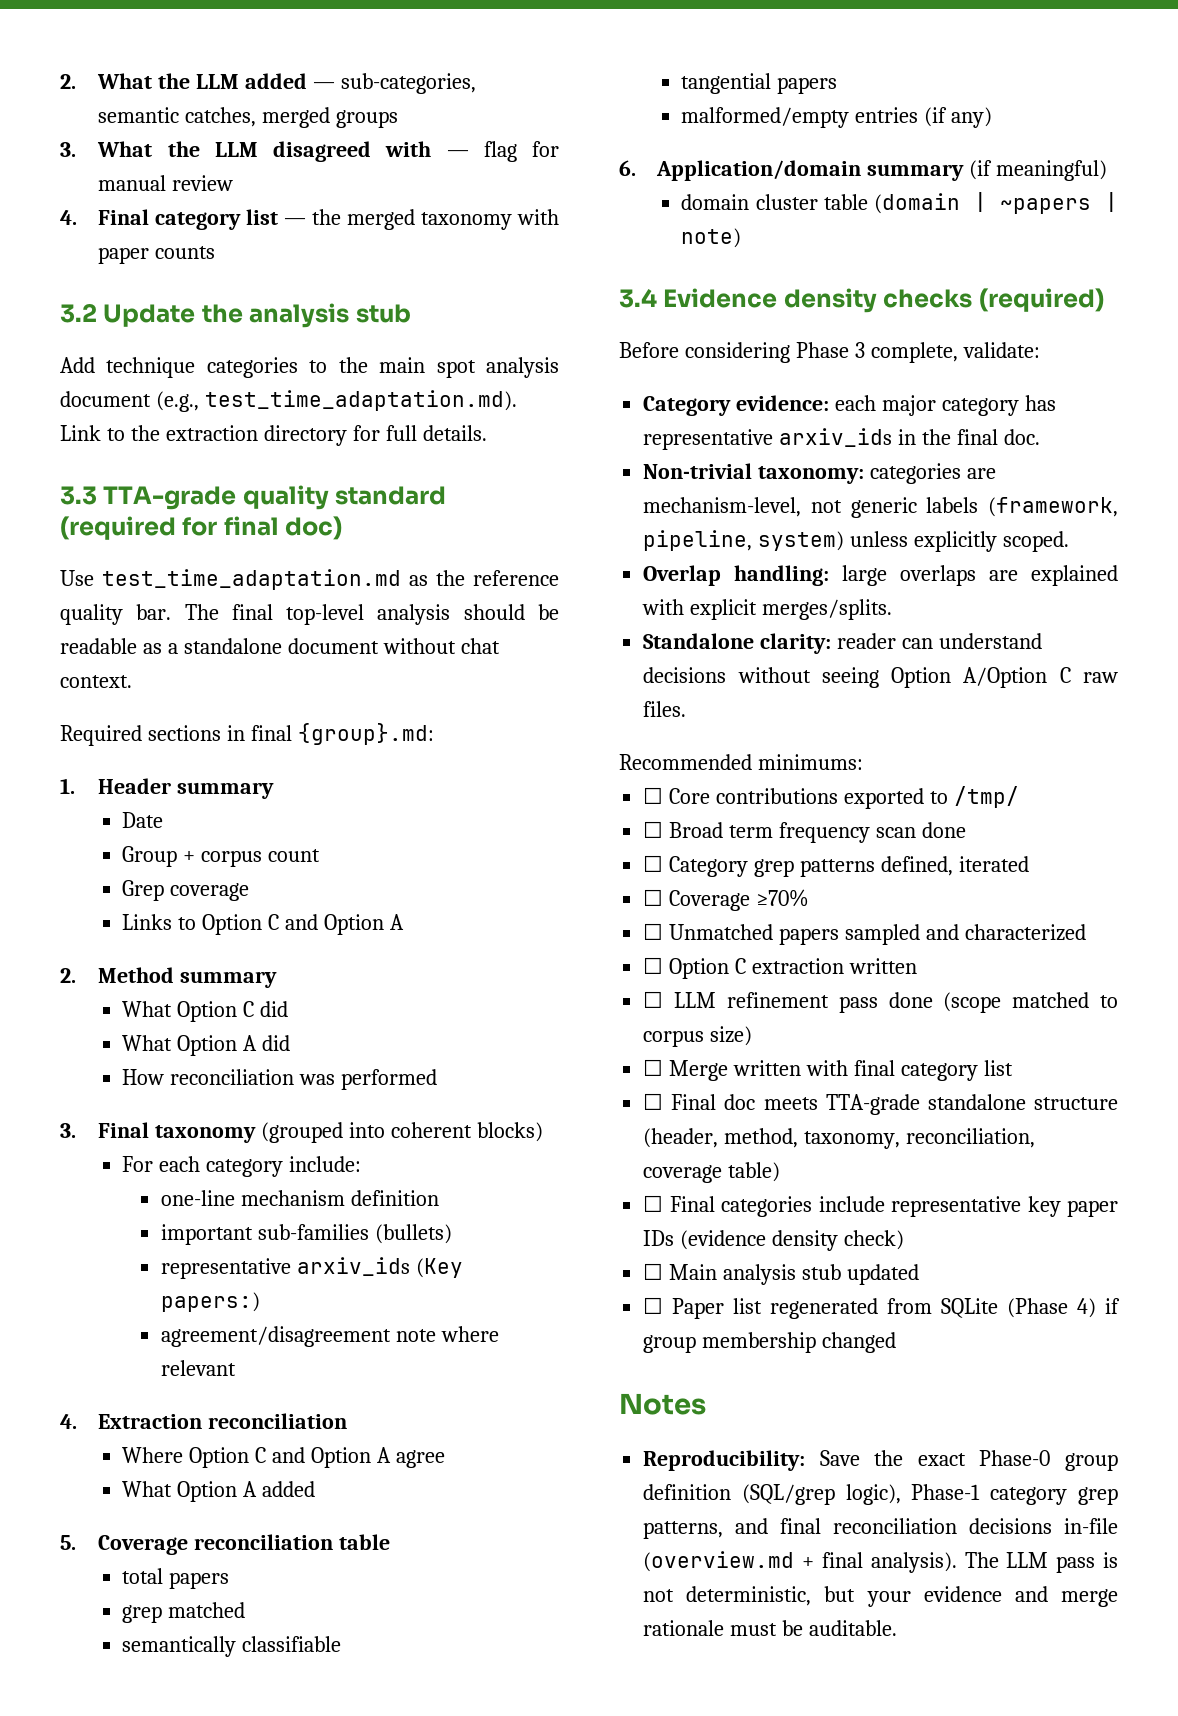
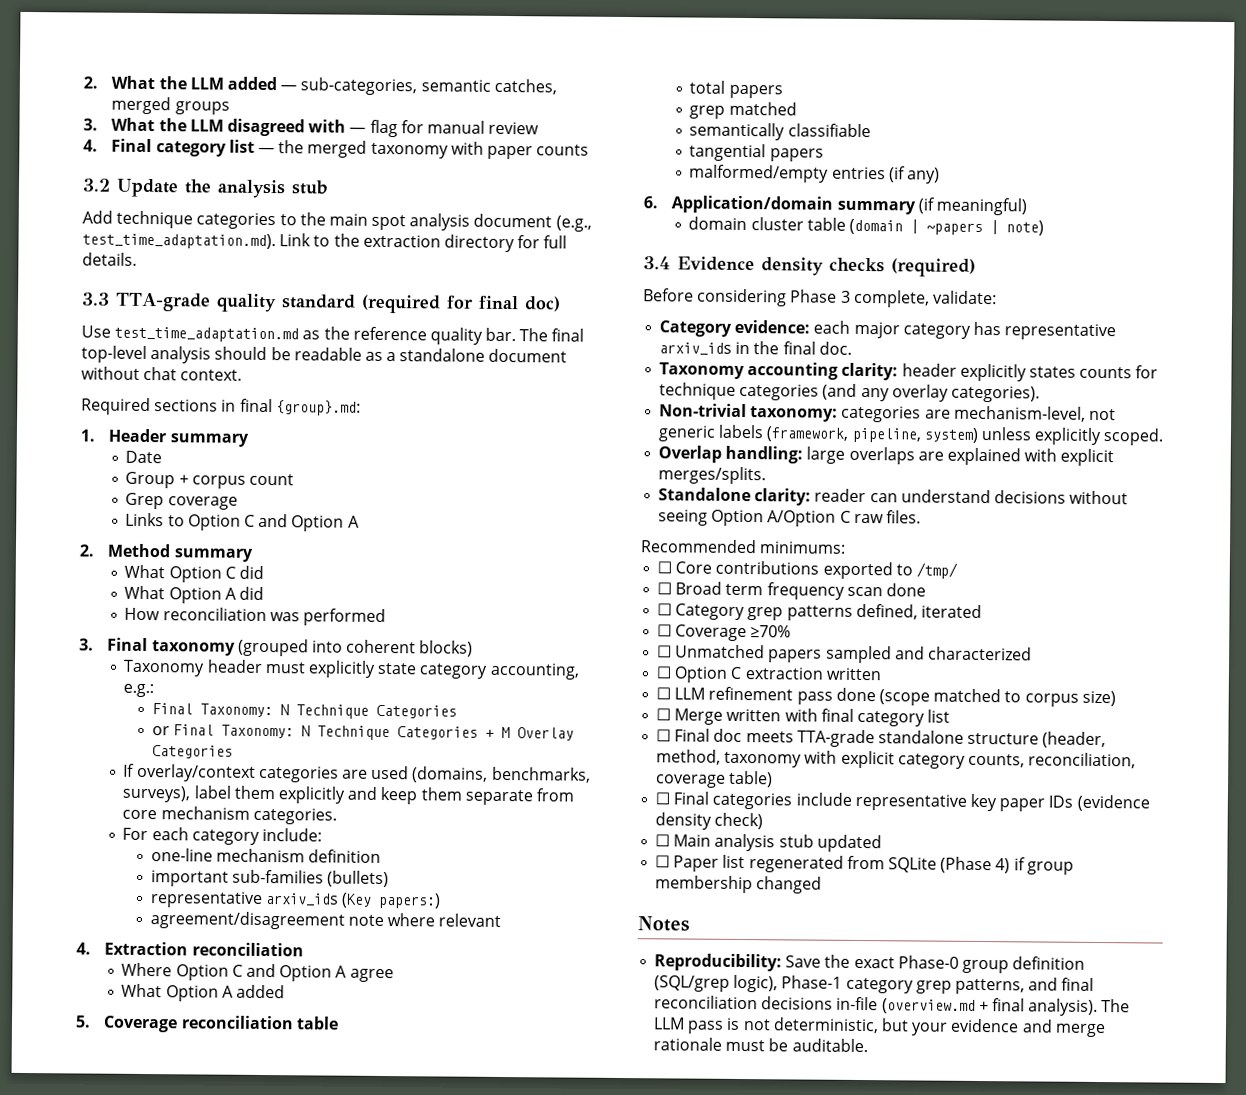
+ Taxonomy header must explicitly state category accounting, e.g.:
+ Final Taxonomy: N Technique Categories
+ or Final Taxonomy: N Technique Categories + M Overlay Categories
+ If overlay/context categories are used (domains, benchmarks, surveys), label them explicitly and keep them separate from core mechanism categories.
+ Taxonomy accounting clarity: header explicitly states counts for technique categories (and any overlay categories).
- ☐ Final doc meets TTA-grade standalone structure (header, method, taxonomy, reconciliation, coverage table)
+ ☐ Final doc meets TTA-grade standalone structure (header, method, taxonomy with explicit category counts, reconciliation, coverage table)

